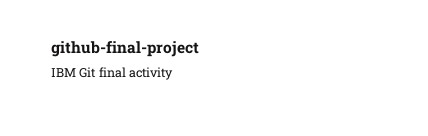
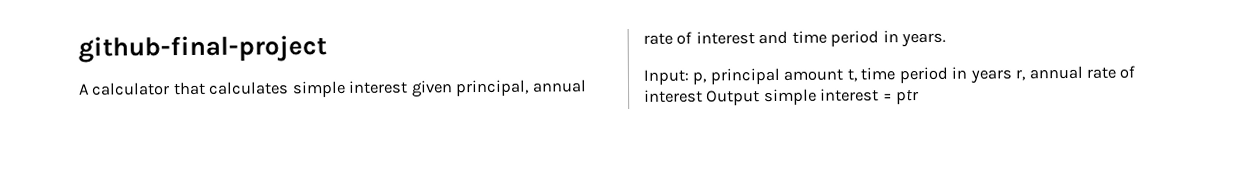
- IBM Git final activity
+ A calculator that calculates simple interest given principal, annual rate of interest and time period in years.
+ Input: p, principal amount t, time period in years r, annual rate of interest Output simple interest = ptr

